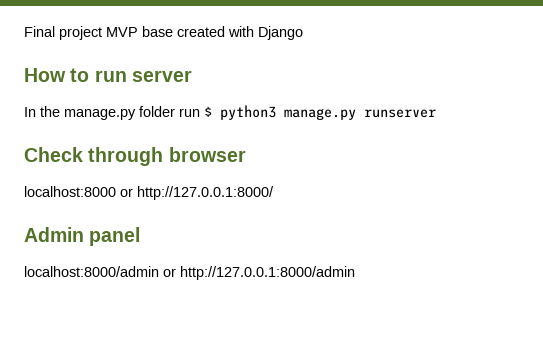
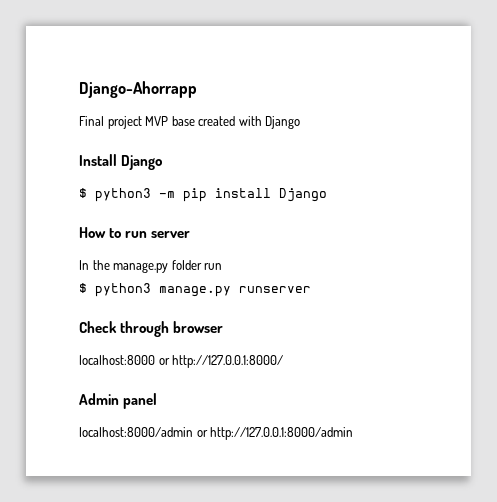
+ Django-Ahorrapp
+ Install Django
+ $ python3 -m pip install Django
- In the manage.py folder run $ python3 manage.py runserver
+ In the manage.py folder run
+ $ python3 manage.py runserver

